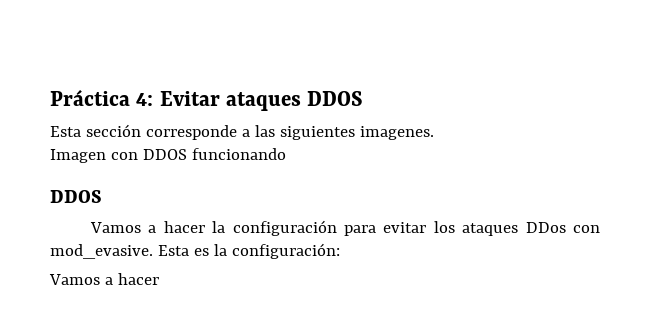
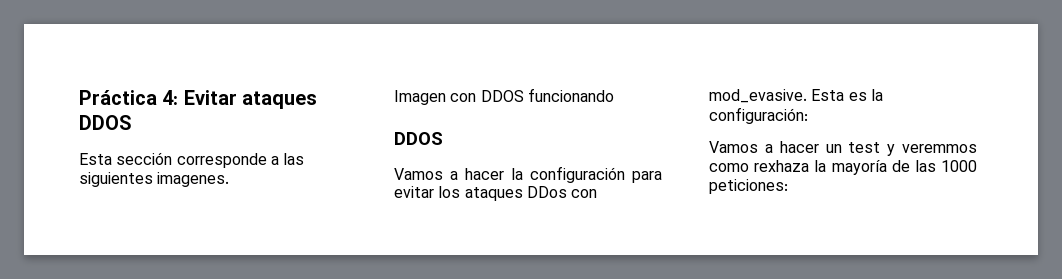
  Esta es la configuración:
- Vamos a hacer
+ Vamos a hacer un test y veremmos como rexhaza la mayoría de las 1000 peticiones:

